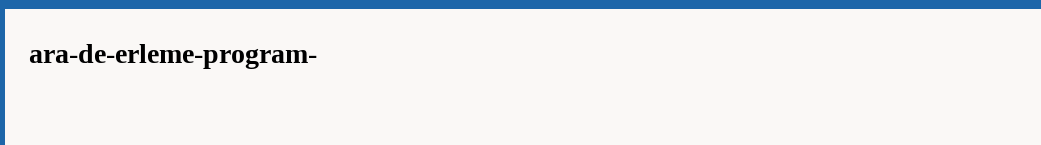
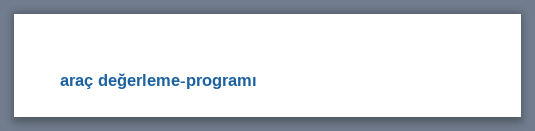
- ara-de-erleme-program-
+ araç değerleme-programı

